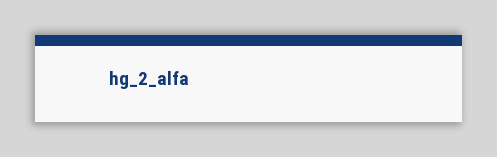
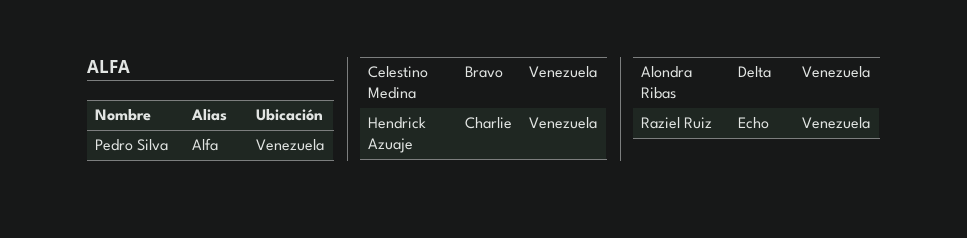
- hg_2_alfa
+ ALFA
+ Nombre | Alias | Ubicación
+ Pedro Silva | Alfa | Venezuela
+ Celestino Medina | Bravo | Venezuela
+ Hendrick Azuaje | Charlie | Venezuela
+ Alondra Ribas | Delta | Venezuela
+ Raziel Ruiz | Echo | Venezuela

